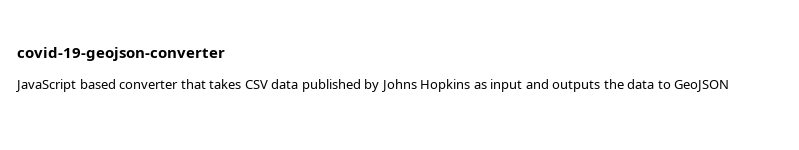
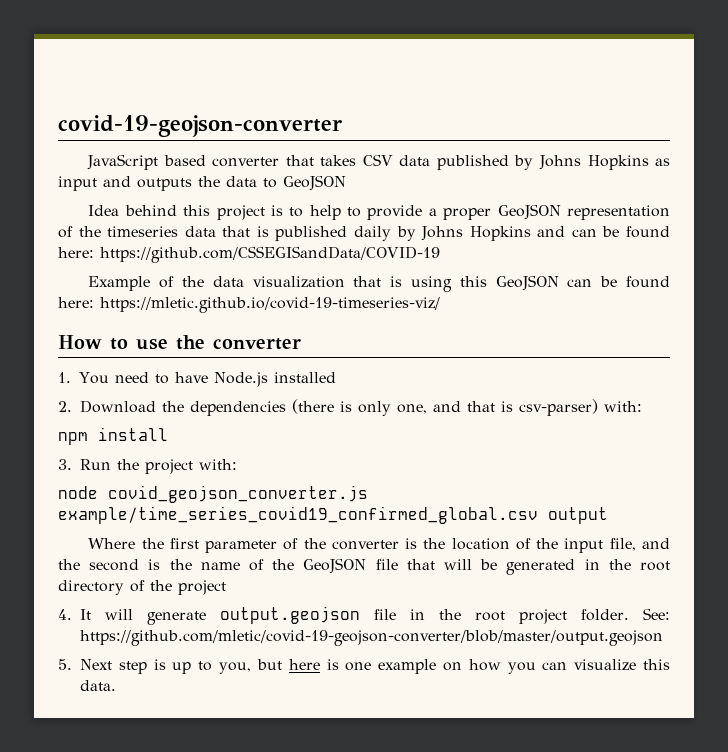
+ Idea behind this project is to help to provide a proper GeoJSON representation of the timeseries data that is published daily by Johns Hopkins and can be found here: https://github.com/CSSEGISandData/COVID-19
+ Example of the data visualization that is using this GeoJSON can be found here: https://mletic.github.io/covid-19-timeseries-viz/
+ How to use the converter
+ 1. You need to have Node.js installed
+ 2. Download the dependencies (there is only one, and that is csv-parser) with:
+ npm install
+ 3. Run the project with:
+ node covid_geojson_converter.js example/time_series_covid19_confirmed_global.csv output
+ Where the first parameter of the converter is the location of the input file, and the second is the name of the GeoJSON file that will be generated in the root directory of the project
+ 4. It will generate output.geojson file in the root project folder. See: https://github.com/mletic/covid-19-geojson-converter/blob/master/output.geojson
+ 5. Next step is up to you, but here is one example on how you can visualize this data.

